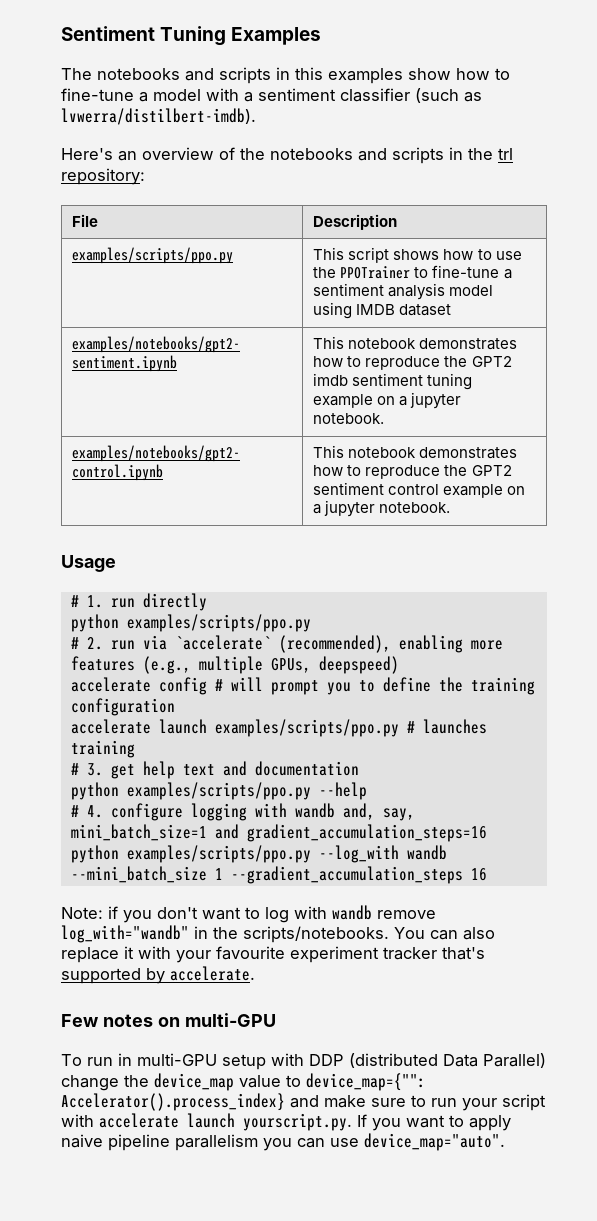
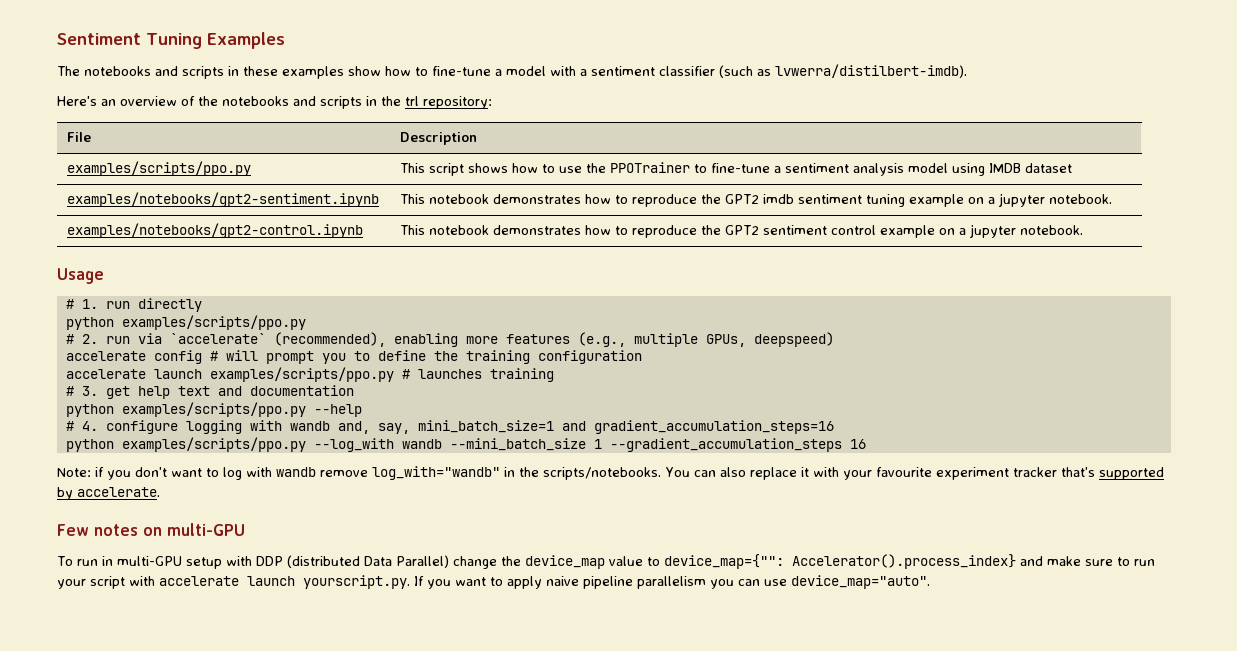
- The notebooks and scripts in this examples show how to fine-tune a model with a sentiment classifier (such as lvwerra/distilbert-imdb).
+ The notebooks and scripts in these examples show how to fine-tune a model with a sentiment classifier (such as lvwerra/distilbert-imdb).

